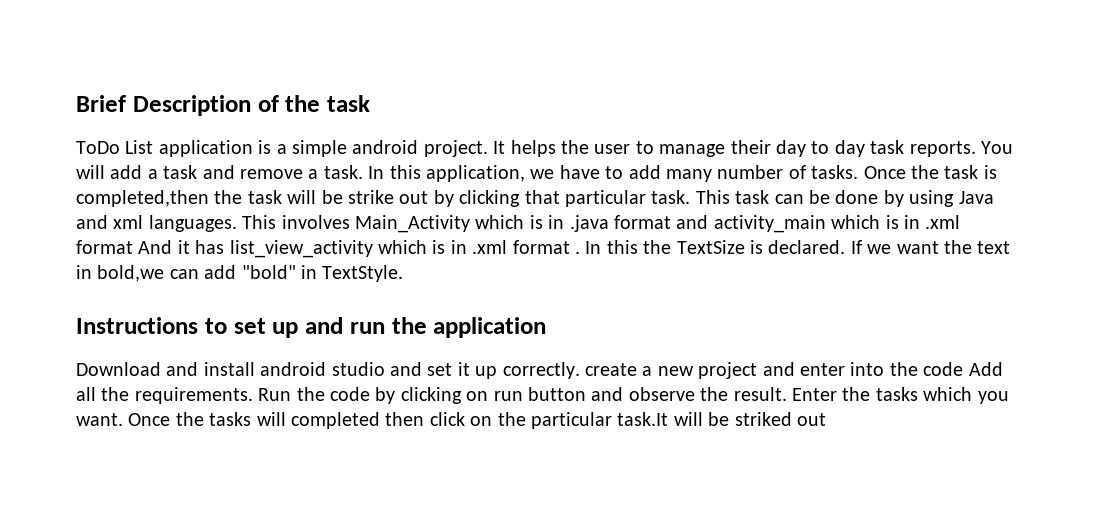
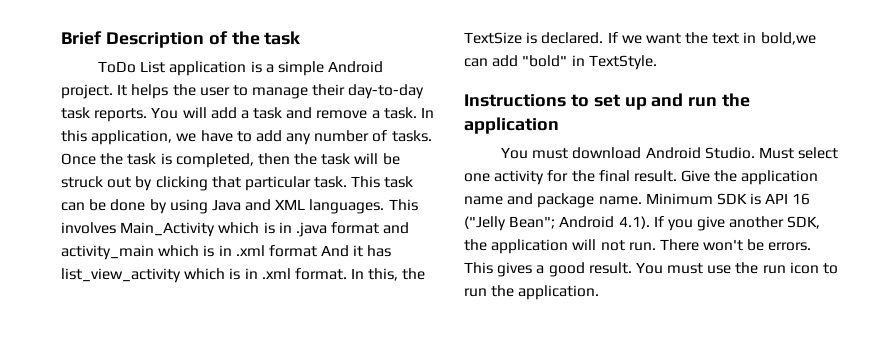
- ToDo List application is a simple android project.
+ ToDo List application is a simple Android project.
- It helps the user to manage their day to day task reports.
+ It helps the user to manage their day-to-day task reports.
- In this application, we have to add many number of tasks.
+ In this application, we have to add any number of tasks.
- Once the task is completed,then the task will be strike out by clicking that particular task.
+ Once the task is completed, then the task will be struck out by clicking that particular task.
- This task can be done by using Java and xml languages.
+ This task can be done by using Java and XML languages.
- This involves Main_Activity which is in .java format and activity_main which is in .xml format And it has list_view_activity which is in .xml format . In this the TextSize is declared.
+ This involves Main_Activity which is in .java format and activity_main which is in .xml format And it has list_view_activity which is in .xml format. In this, the TextSize is declared.
- Download and install android studio and set it up correctly. create a new project and enter into the code Add all the requirements. Run the code by clicking on run button and observe the result. Enter the tasks which you want. Once the tasks will completed then click on the particular task.It will be striked out
+ You must download Android Studio. Must select one activity for the final result. Give the application name and package name. Minimum SDK is API 16 ("Jelly Bean"; Android 4.1). If you give another SDK, the application will not run. There won't be errors. This gives a good result. You must use the run icon to run the application.

